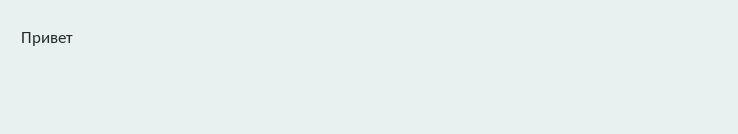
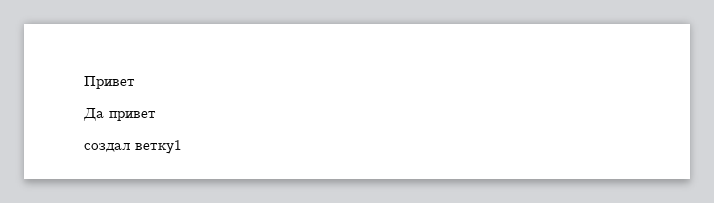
+ Да привет
+ создал ветку1

